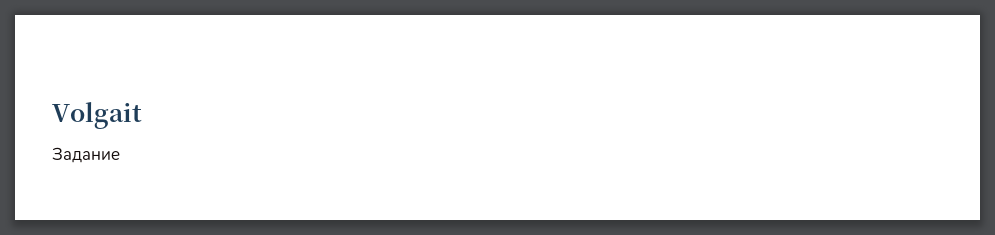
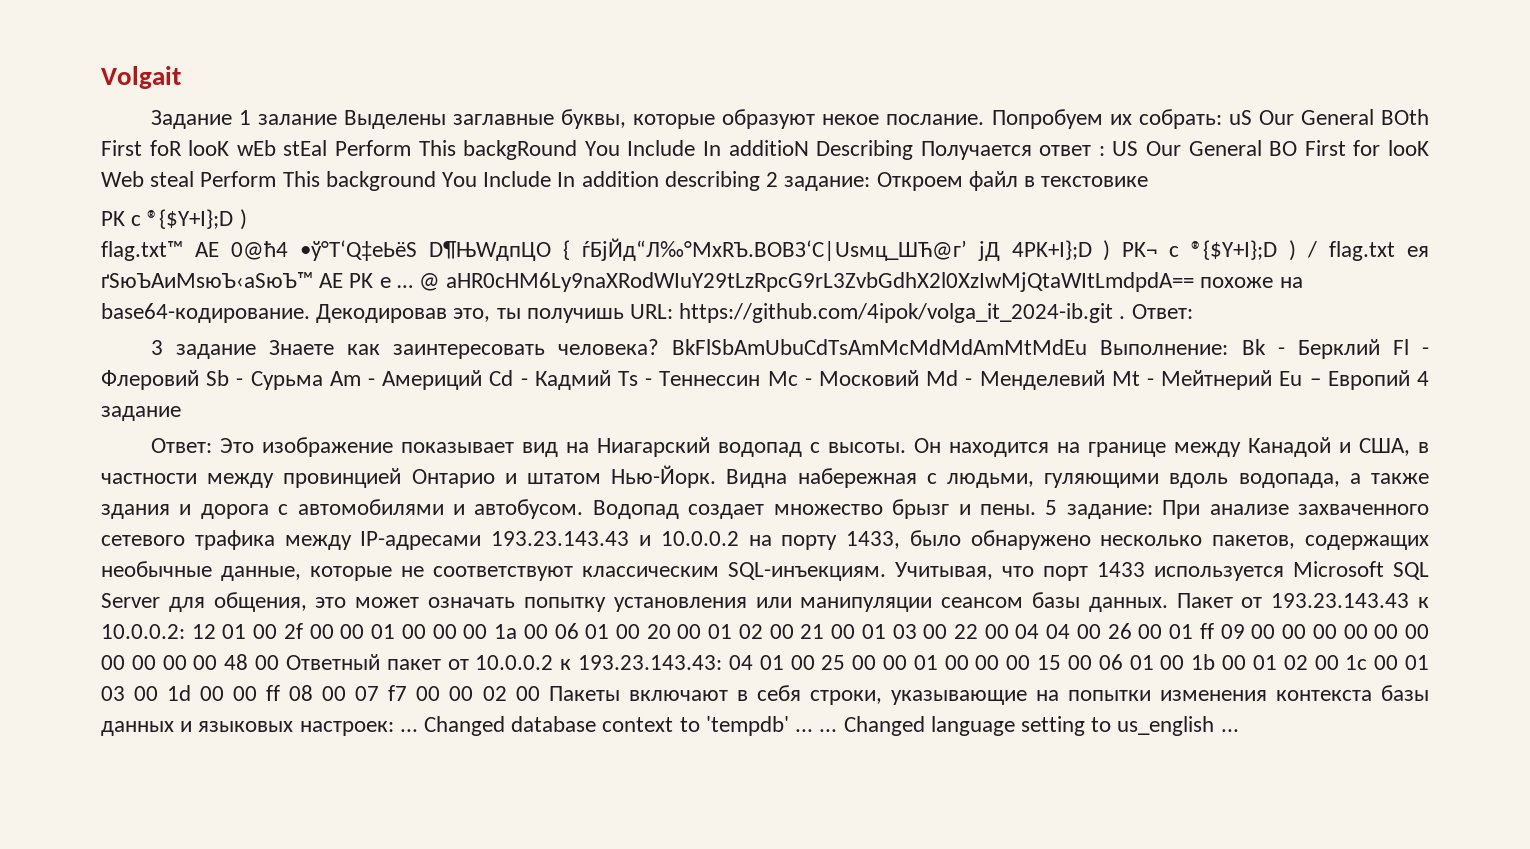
- Задание
+ Задание 1 залание Выделены заглавные буквы, которые образуют некое послание. Попробуем их собрать: uS Our General BOth First foR looK wEb stEal Perform This backgRound You Include In additioN Describing Получается ответ : US Our General BO First for looK Web steal Perform This background You Include In addition describing 2 задание: Откроем файл в текстовике
+ PK c ®{$Y+І};D )
+ flag.txt™ AE 0@ћ4 •ў°T‘Q‡еЬёS D¶ЊWдпЦО { ѓБјЙд“Л‰°MхRЪ.ВОBЗ‘C|Uѕмц_ШЋ@г’ jД 4PK+І};D ) PK¬ c ®{$Y+І};D ) / flag.txt eя ґЅюЪАиMѕюЪ‹aЅюЪ™ AE PK e … @ aHR0cHM6Ly9naXRodWIuY29tLzRpcG9rL3ZvbGdhX2l0XzIwMjQtaWItLmdpdA== похоже на base64-кодирование. Декодировав это, ты получишь URL: https://github.com/4ipok/volga_it_2024-ib.git . Ответ:
+ 3 задание Знаете как заинтересовать человека? BkFlSbAmUbuCdTsAmMcMdMdAmMtMdEu Выполнение: Bk - Берклий Fl - Флеровий Sb - Сурьма Am - Америций Cd - Кадмий Ts - Теннессин Mc - Московий Md - Менделевий Mt - Мейтнерий Eu – Европий 4 задание
+ Ответ: Это изображение показывает вид на Ниагарский водопад с высоты. Он находится на границе между Канадой и США, в частности между провинцией Онтарио и штатом Нью-Йорк. Видна набережная с людьми, гуляющими вдоль водопада, а также здания и дорога с автомобилями и автобусом. Водопад создает множество брызг и пены. 5 задание: При анализе захваченного сетевого трафика между IP-адресами 193.23.143.43 и 10.0.0.2 на порту 1433, было обнаружено несколько пакетов, содержащих необычные данные, которые не соответствуют классическим SQL-инъекциям. Учитывая, что порт 1433 используется Microsoft SQL Server для общения, это может означать попытку установления или манипуляции сеансом базы данных. Пакет от 193.23.143.43 к 10.0.0.2: 12 01 00 2f 00 00 01 00 00 00 1a 00 06 01 00 20 00 01 02 00 21 00 01 03 00 22 00 04 04 00 26 00 01 ff 09 00 00 00 00 00 00 00 00 00 00 48 00 Ответный пакет от 10.0.0.2 к 193.23.143.43: 04 01 00 25 00 00 01 00 00 00 15 00 06 01 00 1b 00 01 02 00 1c 00 01 03 00 1d 00 00 ff 08 00 07 f7 00 00 02 00 Пакеты включают в себя строки, указывающие на попытки изменения контекста базы данных и языковых настроек: ... Changed database context to 'tempdb' ... ... Changed language setting to us_english ...

